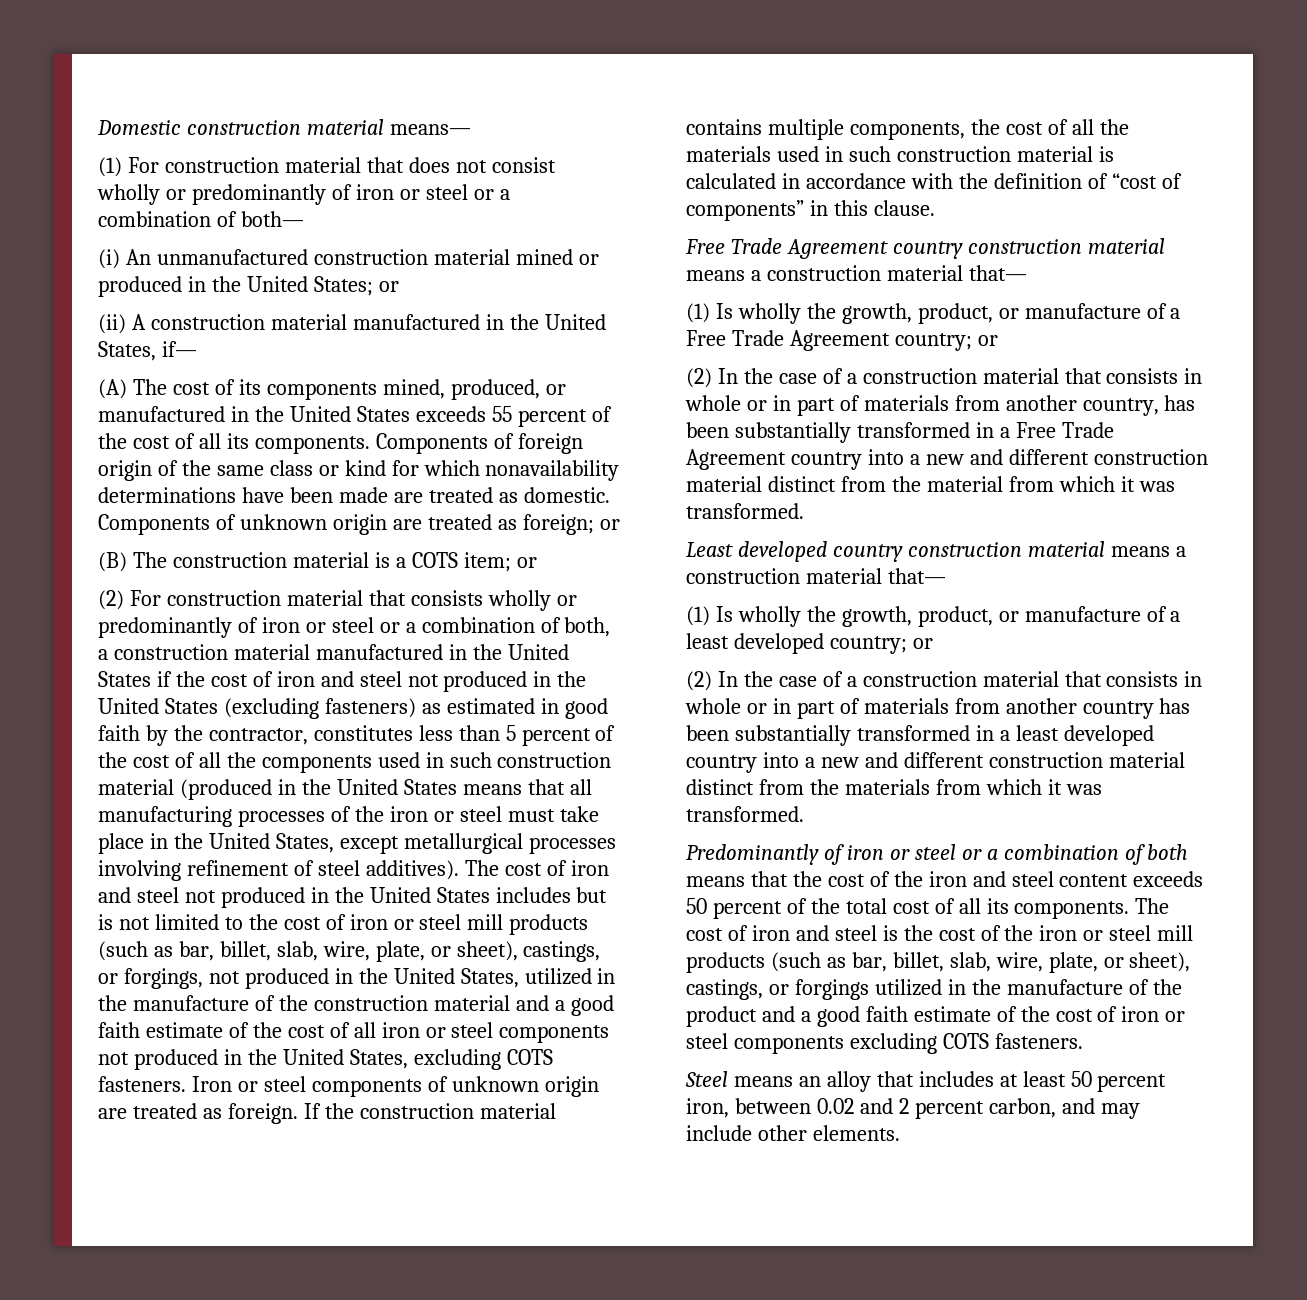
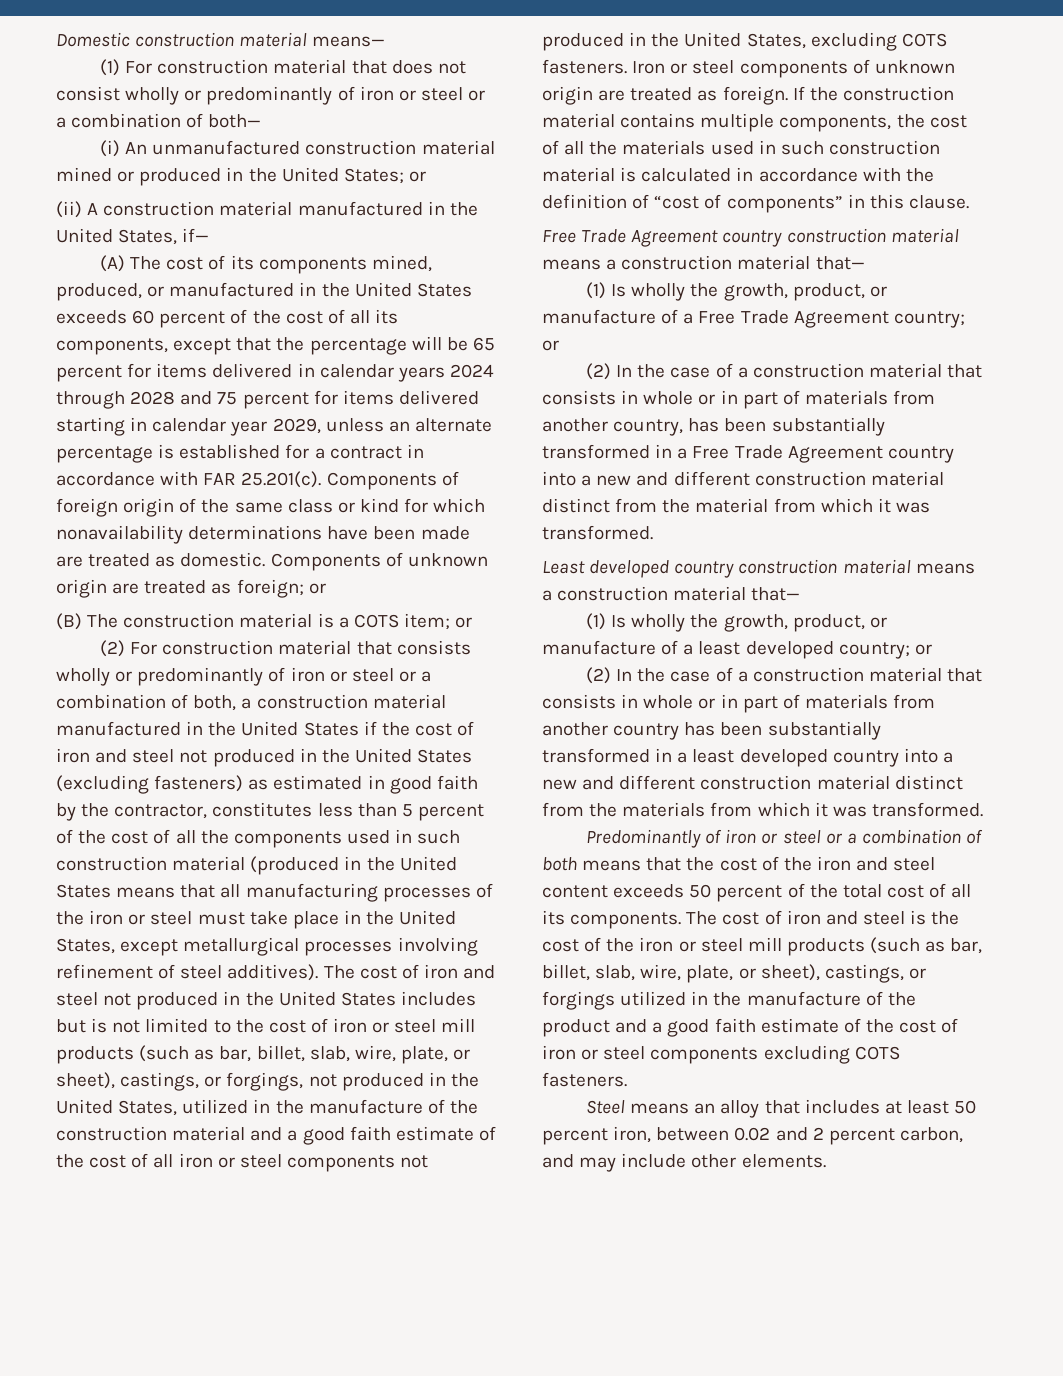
- (A) The cost of its components mined, produced, or manufactured in the United States exceeds 55 percent of the cost of all its components. Components of foreign origin of the same class or kind for which nonavailability determinations have been made are treated as domestic.
+ (A) The cost of its components mined, produced, or manufactured in the United States exceeds 60 percent of the cost of all its components, except that the percentage will be 65 percent for items delivered in calendar years 2024 through 2028 and 75 percent for items delivered starting in calendar year 2029, unless an alternate percentage is established for a contract in accordance with FAR 25.201(c). Components of foreign origin of the same class or kind for which nonavailability determinations have been made are treated as domestic.

